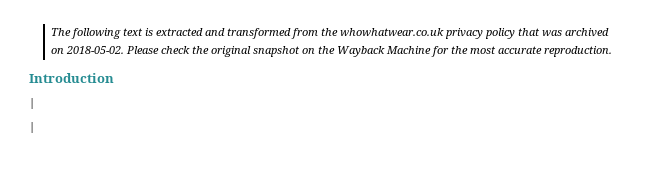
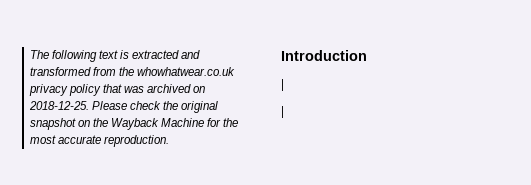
- The following text is extracted and transformed from the whowhatwear.co.uk privacy policy that was archived on 2018-05-02.
+ The following text is extracted and transformed from the whowhatwear.co.uk privacy policy that was archived on 2018-12-25.

